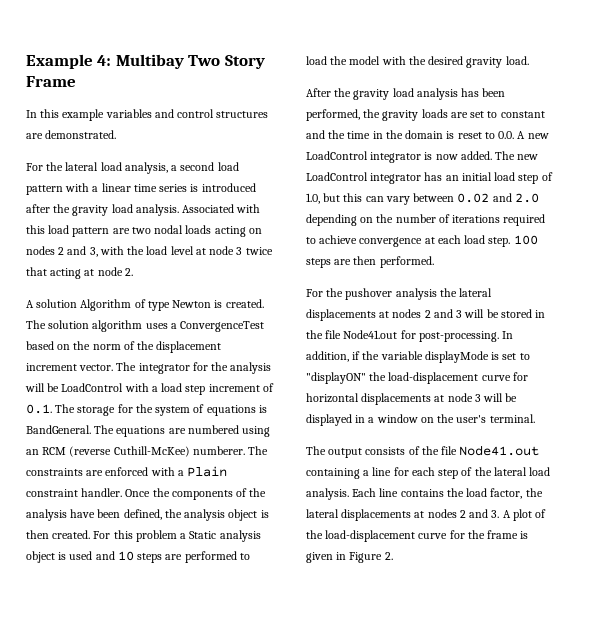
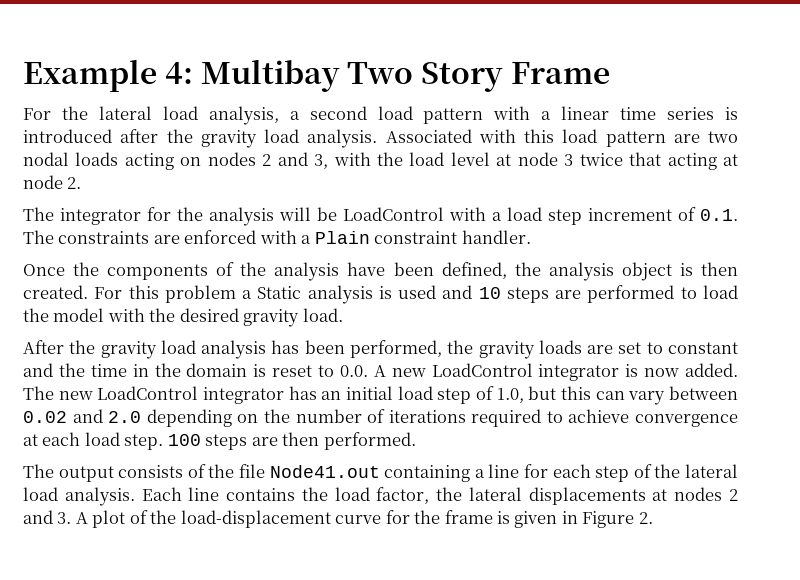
- In this example variables and control structures are demonstrated.
- A solution Algorithm of type Newton is created. The solution algorithm uses a ConvergenceTest based on the norm of the displacement increment vector. The integrator for the analysis will be LoadControl with a load step increment of 0.1. The storage for the system of equations is BandGeneral. The equations are numbered using an RCM (reverse Cuthill-McKee) numberer. The constraints are enforced with a Plain constraint handler. Once the components of the analysis have been defined, the analysis object is then created.
+ The integrator for the analysis will be LoadControl with a load step increment of 0.1. The constraints are enforced with a Plain constraint handler.
+ Once the components of the analysis have been defined, the analysis object is then created.
- For this problem a Static analysis object is used and 10 steps are performed to load the model with the desired gravity load.
+ For this problem a Static analysis is used and 10 steps are performed to load the model with the desired gravity load.
- For the pushover analysis the lateral displacements at nodes 2 and 3 will be stored in the file Node41.out for post-processing. In addition, if the variable displayMode is set to "displayON" the load-displacement curve for horizontal displacements at node 3 will be displayed in a window on the user's terminal.

